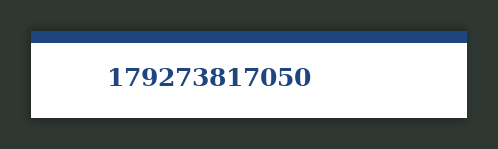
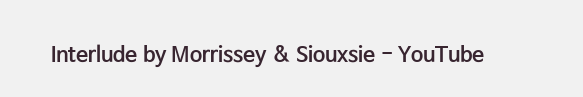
- 179273817050
+ Interlude by Morrissey & Siouxsie - YouTube

